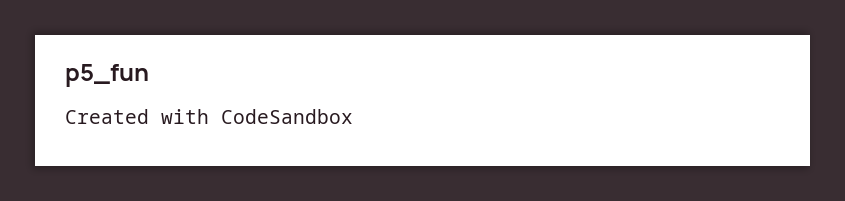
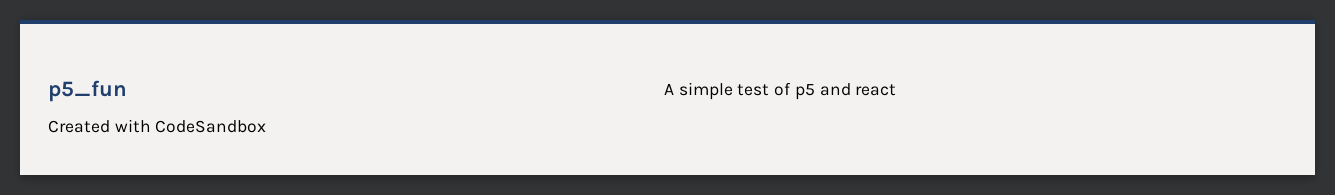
+ A simple test of p5 and react

